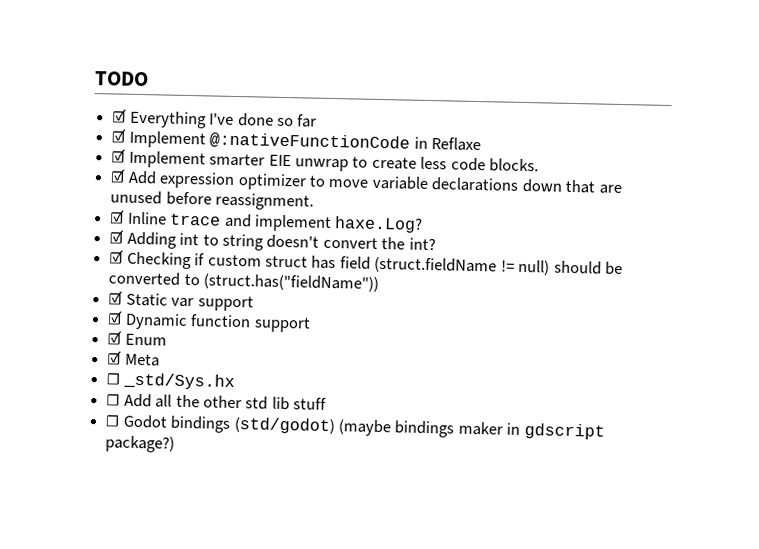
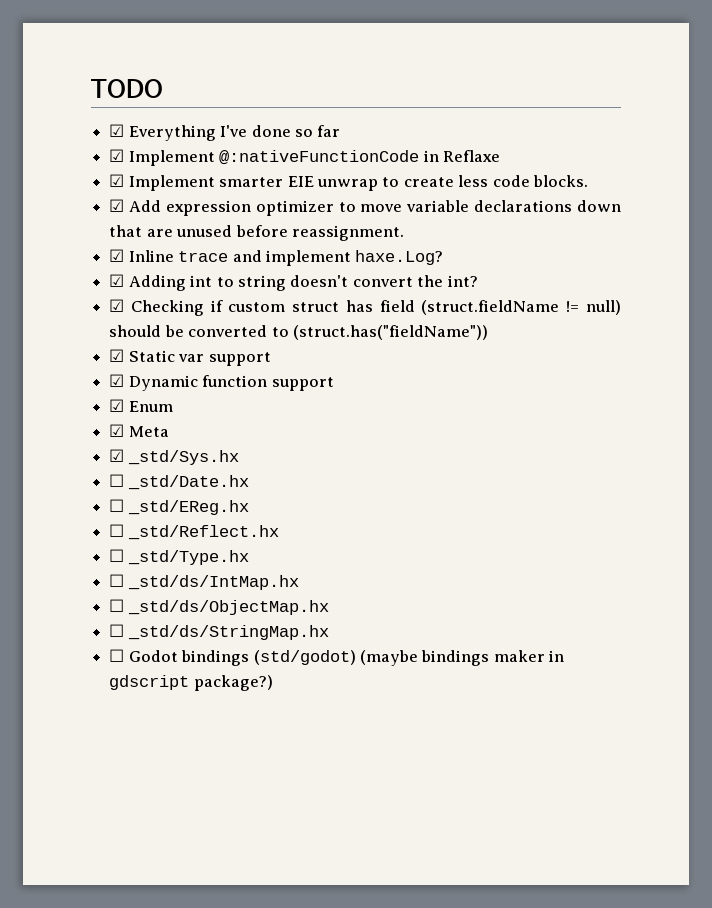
- ☐ _std/Sys.hx
+ ☑ _std/Sys.hx
- ☐ Add all the other std lib stuff
+ ☐ _std/Date.hx
+ ☐ _std/EReg.hx
+ ☐ _std/Reflect.hx
+ ☐ _std/Type.hx
+ ☐ _std/ds/IntMap.hx
+ ☐ _std/ds/ObjectMap.hx
+ ☐ _std/ds/StringMap.hx

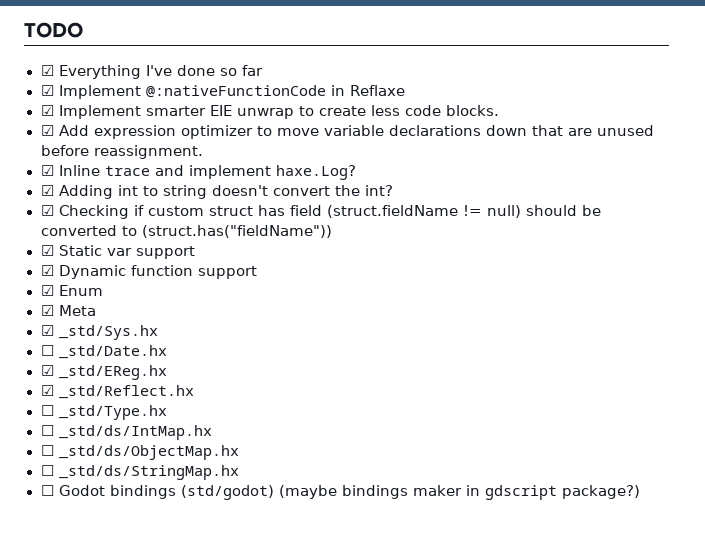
- ☐ _std/EReg.hx
+ ☑ _std/EReg.hx
- ☐ _std/Reflect.hx
+ ☑ _std/Reflect.hx

